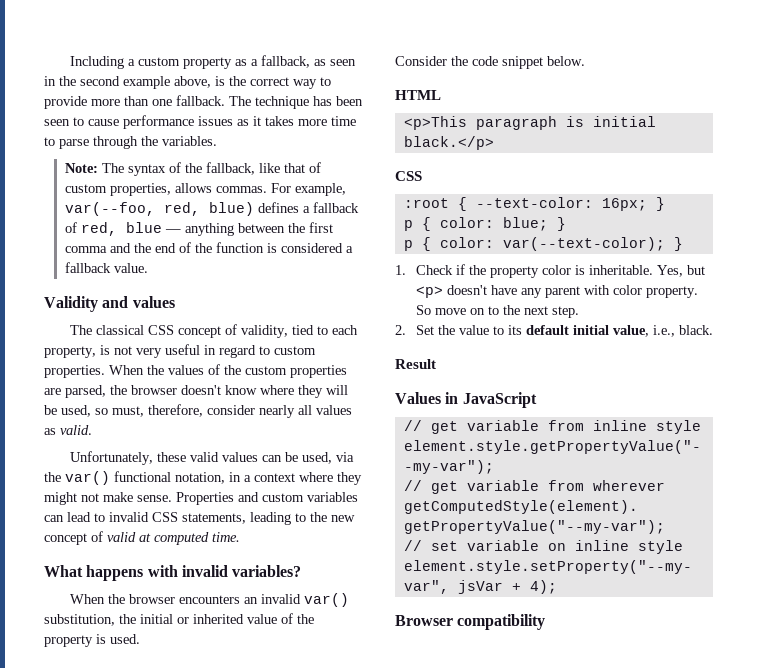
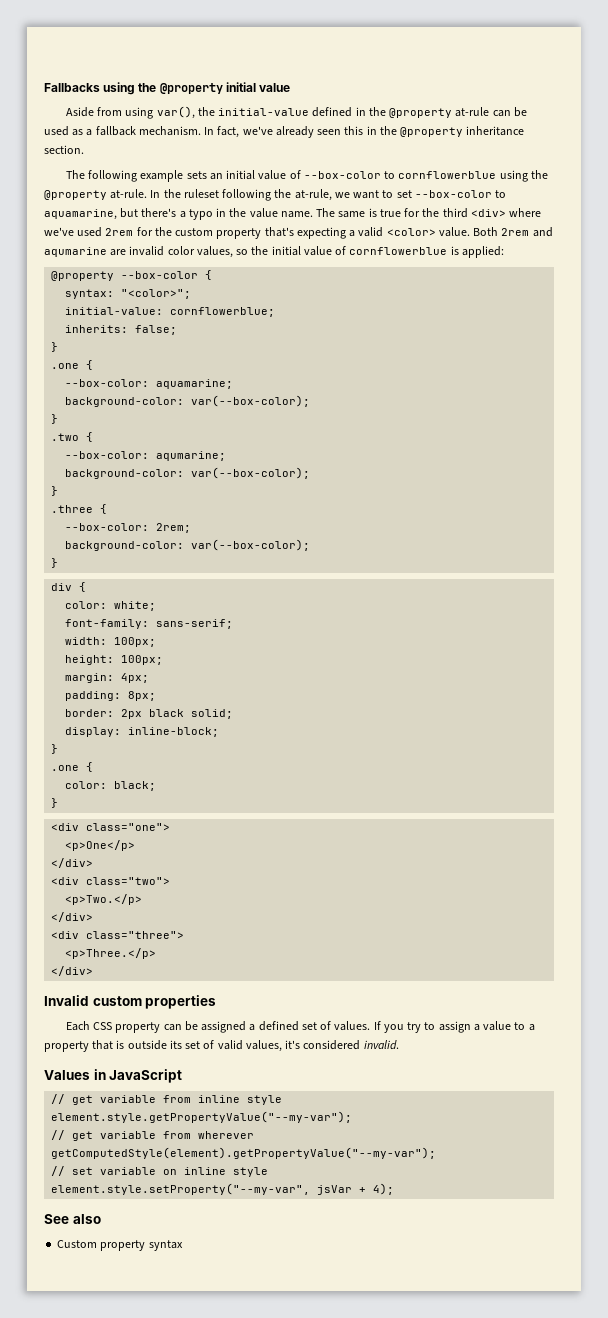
- Including a custom property as a fallback, as seen in the second example above, is the correct way to provide more than one fallback. The technique has been seen to cause performance issues as it takes more time to parse through the variables.
- Note: The syntax of the fallback, like that of custom properties, allows commas. For example, var(--foo, red, blue) defines a fallback of red, blue — anything between the first comma and the end of the function is considered a fallback value.
- Validity and values
- The classical CSS concept of validity, tied to each property, is not very useful in regard to custom properties. When the values of the custom properties are parsed, the browser doesn't know where they will be used, so must, therefore, consider nearly all values as valid.
- Unfortunately, these valid values can be used, via the var() functional notation, in a context where they might not make sense. Properties and custom variables can lead to invalid CSS statements, leading to the new concept of valid at computed time.
- What happens with invalid variables?
- When the browser encounters an invalid var() substitution, the initial or inherited value of the property is used.
- Consider the code snippet below.
- HTML
- <p>This paragraph is initial black.</p>
- CSS
- :root { --text-color: 16px; }
- p { color: blue; }
- p { color: var(--text-color); }
- 1. Check if the property color is inheritable. Yes, but <p> doesn't have any parent with color property. So move on to the next step.
- 2. Set the value to its default initial value, i.e., black.
- Result
+ Fallbacks using the @property initial value
+ Aside from using var(), the initial-value defined in the @property at-rule can be used as a fallback mechanism. In fact, we've already seen this in the @property inheritance section.
+ The following example sets an initial value of --box-color to cornflowerblue using the @property at-rule. In the ruleset following the at-rule, we want to set --box-color to aquamarine, but there's a typo in the value name. The same is true for the third <div> where we've used 2rem for the custom property that's expecting a valid <color> value. Both 2rem and aqumarine are invalid color values, so the initial value of cornflowerblue is applied:
+ @property --box-color {
+ syntax: "<color>";
+ initial-value: cornflowerblue;
+ inherits: false;
+ }
+ .one {
+ --box-color: aquamarine;
+ background-color: var(--box-color);
+ }
+ .two {
+ --box-color: aqumarine;
+ background-color: var(--box-color);
+ }
+ .three {
+ --box-color: 2rem;
+ background-color: var(--box-color);
+ }
+ div {
+ color: white;
+ font-family: sans-serif;
+ width: 100px;
+ height: 100px;
+ margin: 4px;
+ padding: 8px;
+ border: 2px black solid;
+ display: inline-block;
+ }
+ .one {
+ color: black;
+ }
+ <div class="one">
+ <p>One</p>
+ </div>
+ <div class="two">
+ <p>Two.</p>
+ </div>
+ <div class="three">
+ <p>Three.</p>
+ </div>
+ Invalid custom properties
+ Each CSS property can be assigned a defined set of values. If you try to assign a value to a property that is outside its set of valid values, it's considered invalid.
- Browser compatibility
+ See also
+ Custom property syntax

